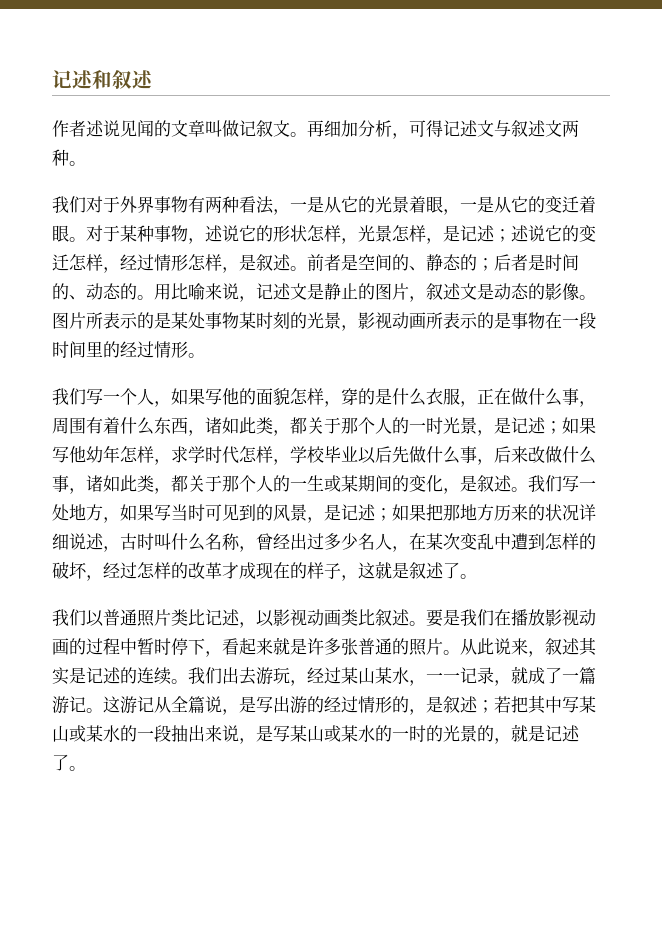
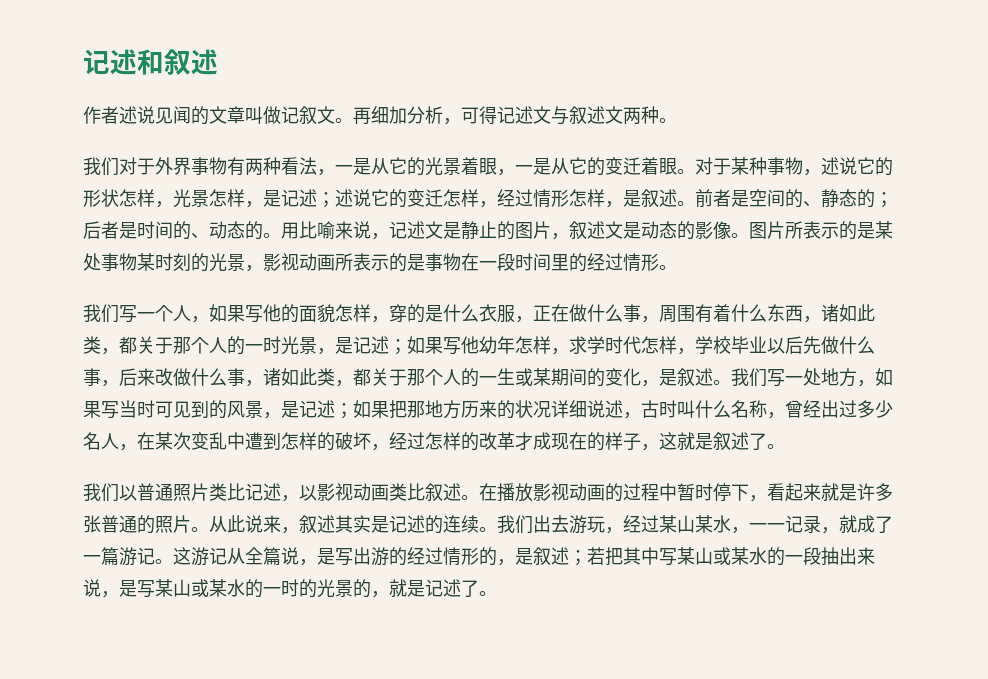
- 要是我们在播放影视动画的过程中暂时停下，看起来就是许多张普通的照片。
+ 在播放影视动画的过程中暂时停下，看起来就是许多张普通的照片。

